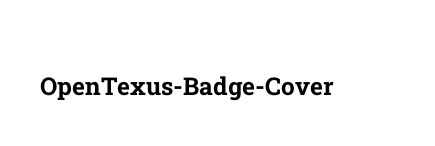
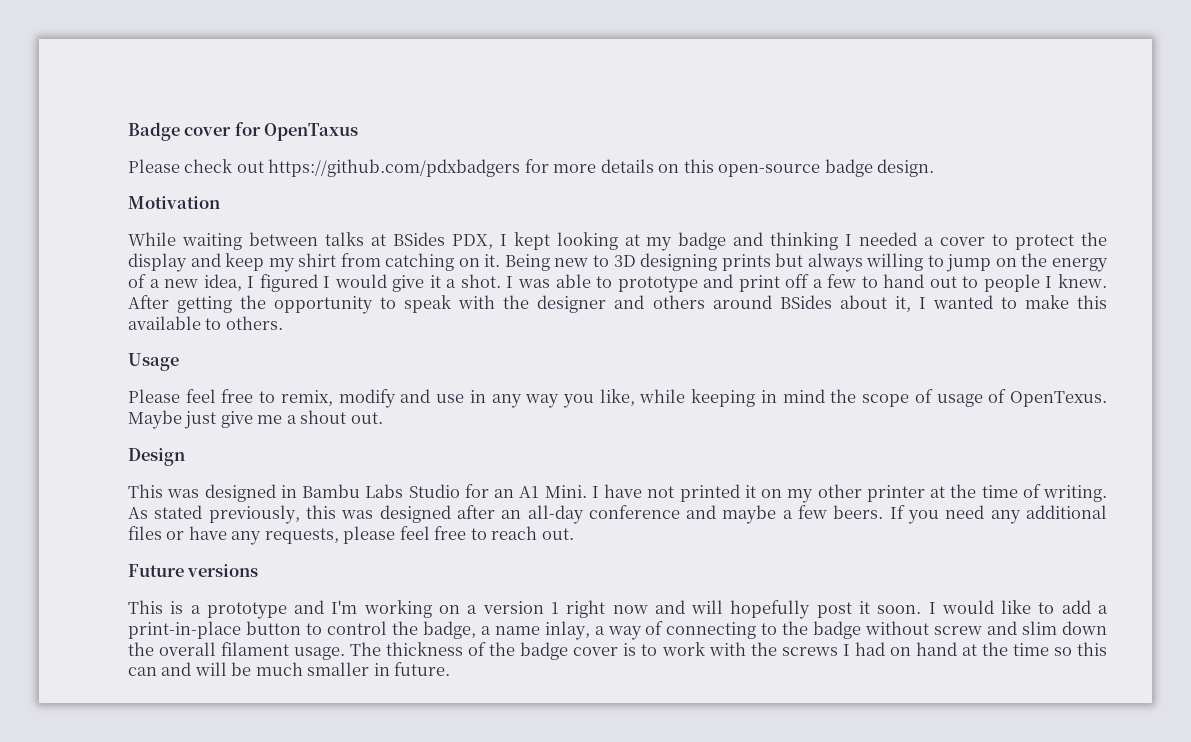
- OpenTexus-Badge-Cover
+ Badge cover for OpenTaxus
+ Please check out https://github.com/pdxbadgers for more details on this open-source badge design.
+ Motivation
+ While waiting between talks at BSides PDX, I kept looking at my badge and thinking I needed a cover to protect the display and keep my shirt from catching on it. Being new to 3D designing prints but always willing to jump on the energy of a new idea, I figured I would give it a shot. I was able to prototype and print off a few to hand out to people I knew. After getting the opportunity to speak with the designer and others around BSides about it, I wanted to make this available to others.
+ Usage
+ Please feel free to remix, modify and use in any way you like, while keeping in mind the scope of usage of OpenTexus. Maybe just give me a shout out.
+ Design
+ This was designed in Bambu Labs Studio for an A1 Mini. I have not printed it on my other printer at the time of writing. As stated previously, this was designed after an all-day conference and maybe a few beers. If you need any additional files or have any requests, please feel free to reach out.
+ Future versions
+ This is a prototype and I'm working on a version 1 right now and will hopefully post it soon. I would like to add a print-in-place button to control the badge, a name inlay, a way of connecting to the badge without screw and slim down the overall filament usage. The thickness of the badge cover is to work with the screws I had on hand at the time so this can and will be much smaller in future.

